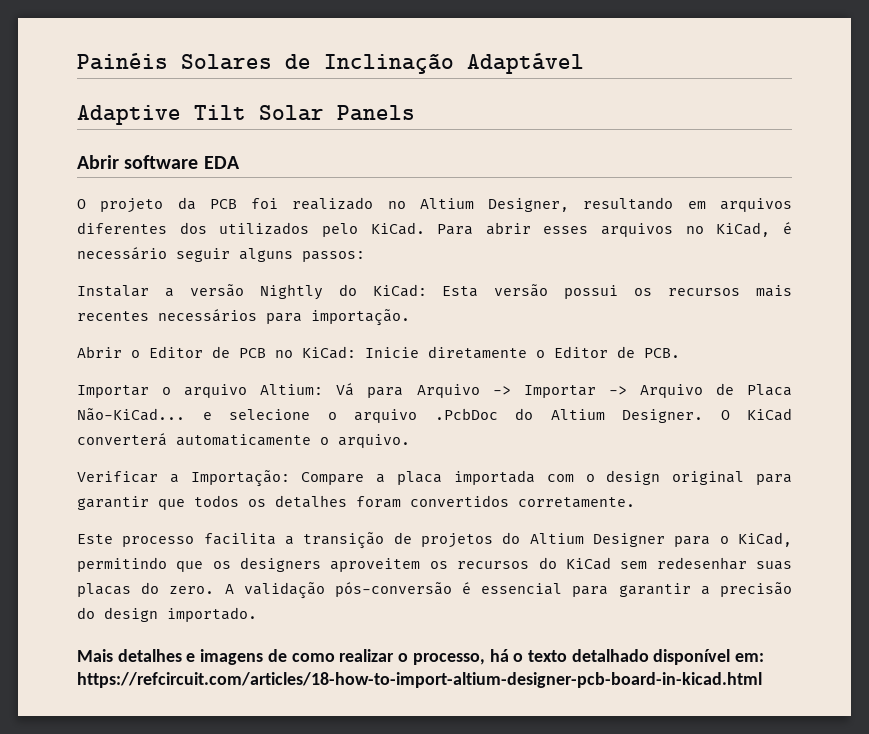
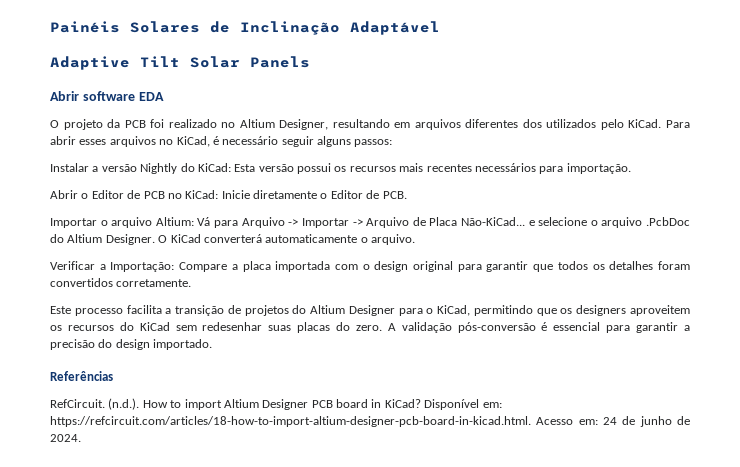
- Mais detalhes e imagens de como realizar o processo, há o texto detalhado disponível em: https://refcircuit.com/articles/18-how-to-import-altium-designer-pcb-board-in-kicad.html
+ Referências
+ RefCircuit. (n.d.). How to import Altium Designer PCB board in KiCad? Disponível em: https://refcircuit.com/articles/18-how-to-import-altium-designer-pcb-board-in-kicad.html. Acesso em: 24 de junho de 2024.

